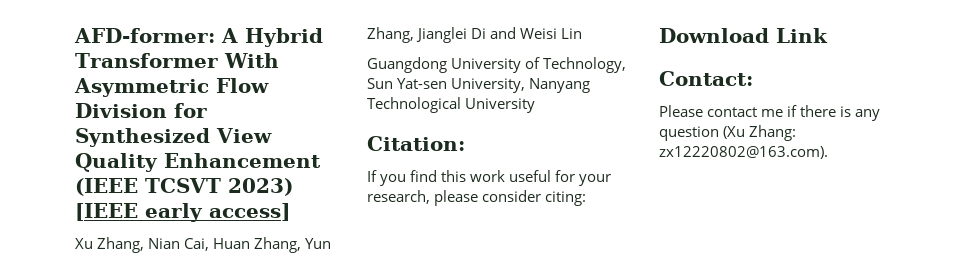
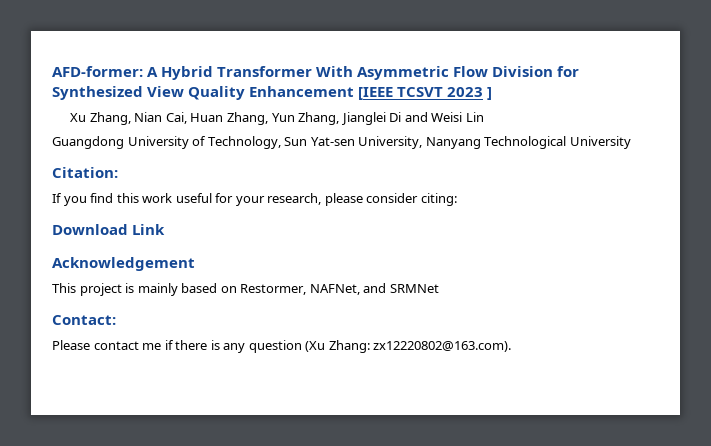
- AFD-former: A Hybrid Transformer With Asymmetric Flow Division for Synthesized View Quality Enhancement (IEEE TCSVT 2023) [IEEE early access]
+ AFD-former: A Hybrid Transformer With Asymmetric Flow Division for Synthesized View Quality Enhancement [IEEE TCSVT 2023 ]
+ Acknowledgement
+ This project is mainly based on Restormer, NAFNet, and SRMNet

